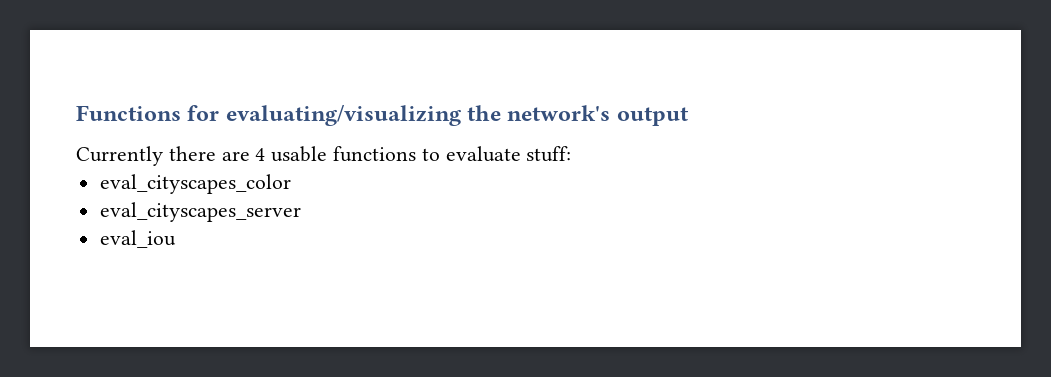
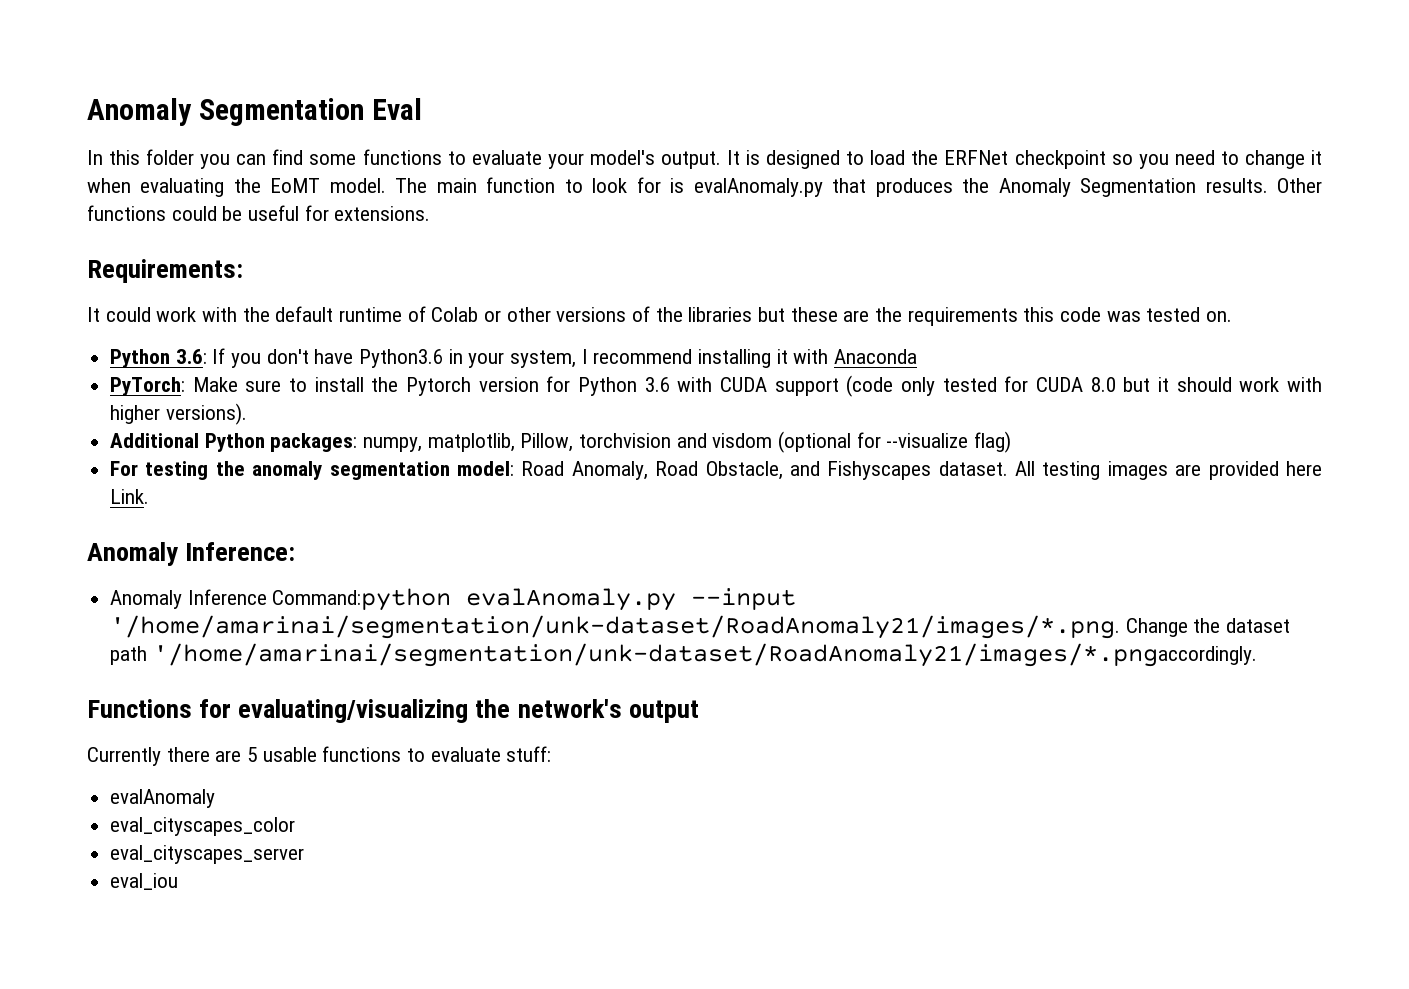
+ Anomaly Segmentation Eval
+ In this folder you can find some functions to evaluate your model's output. It is designed to load the ERFNet checkpoint so you need to change it when evaluating the EoMT model. The main function to look for is evalAnomaly.py that produces the Anomaly Segmentation results. Other functions could be useful for extensions.
+ Requirements:
+ It could work with the default runtime of Colab or other versions of the libraries but these are the requirements this code was tested on.
+ Python 3.6: If you don't have Python3.6 in your system, I recommend installing it with Anaconda
+ PyTorch: Make sure to install the Pytorch version for Python 3.6 with CUDA support (code only tested for CUDA 8.0 but it should work with higher versions).
+ Additional Python packages: numpy, matplotlib, Pillow, torchvision and visdom (optional for --visualize flag)
+ For testing the anomaly segmentation model: Road Anomaly, Road Obstacle, and Fishyscapes dataset. All testing images are provided here Link.
+ Anomaly Inference:
+ Anomaly Inference Command:python evalAnomaly.py --input '/home/amarinai/segmentation/unk-dataset/RoadAnomaly21/images/*.png. Change the dataset path '/home/amarinai/segmentation/unk-dataset/RoadAnomaly21/images/*.pngaccordingly.
- Currently there are 4 usable functions to evaluate stuff:
+ Currently there are 5 usable functions to evaluate stuff:
+ evalAnomaly

